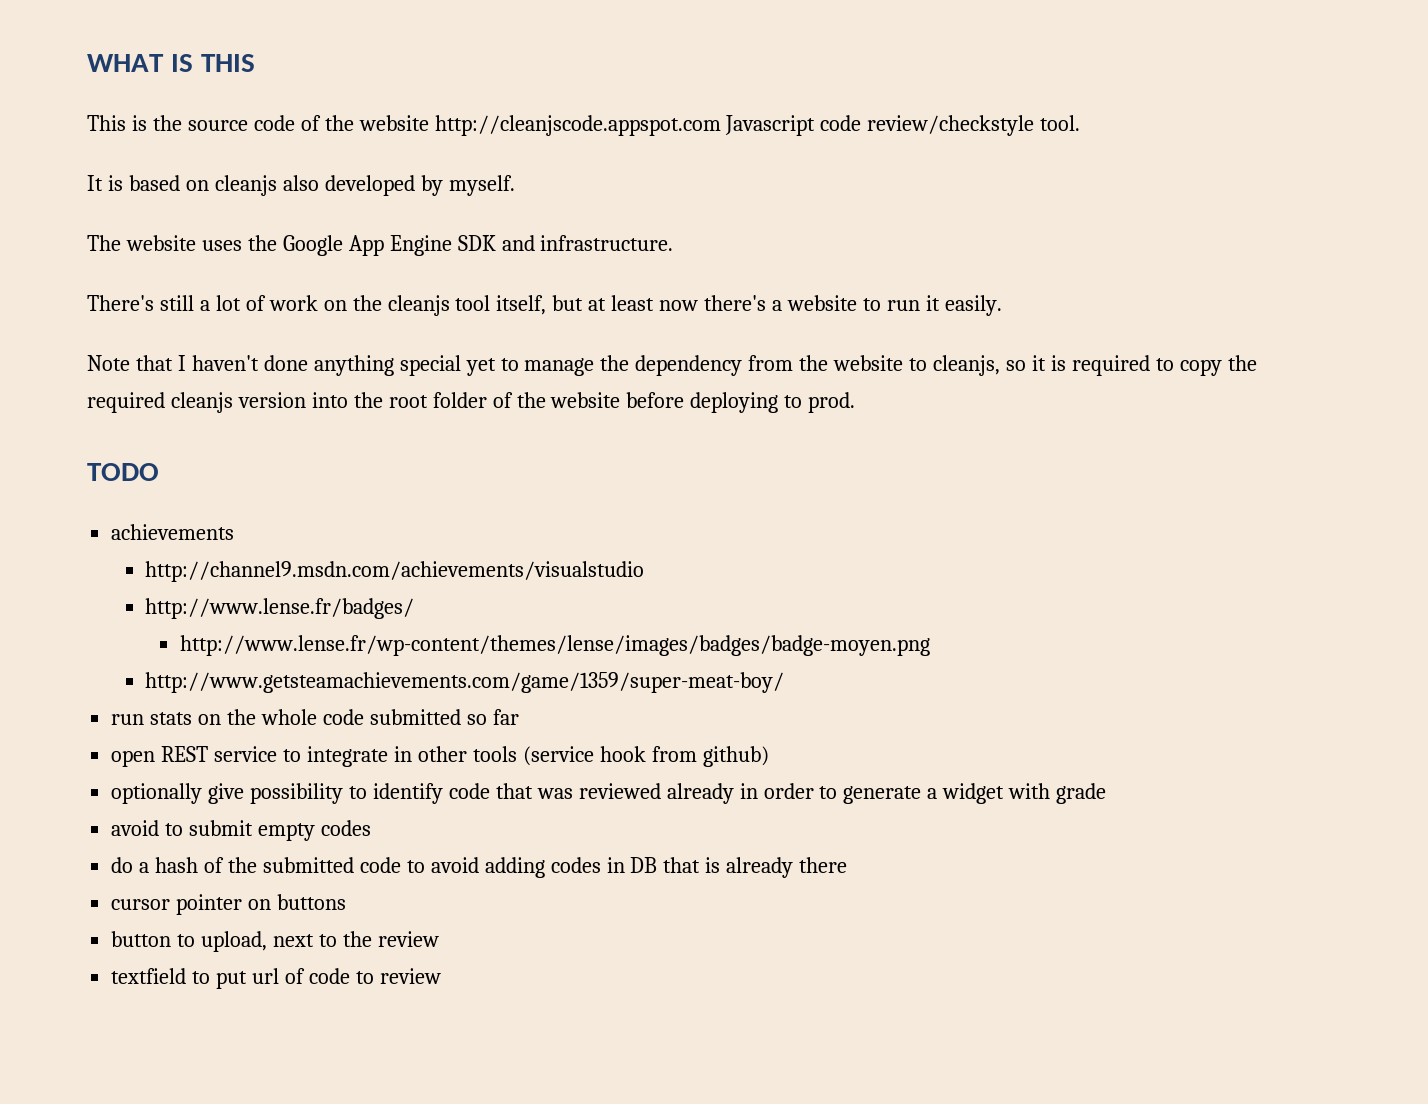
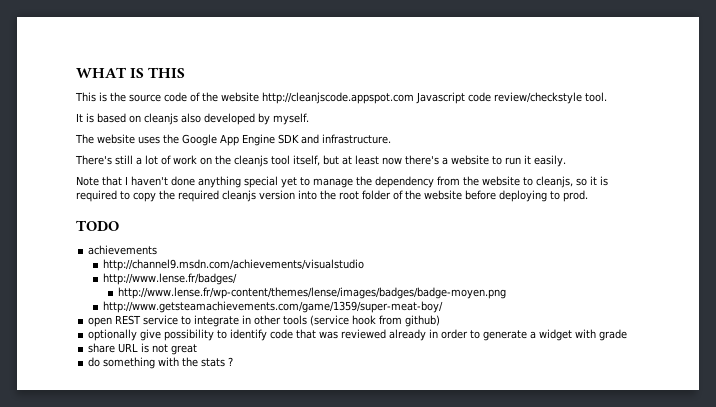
- run stats on the whole code submitted so far
- avoid to submit empty codes
- do a hash of the submitted code to avoid adding codes in DB that is already there
- cursor pointer on buttons
- button to upload, next to the review
- textfield to put url of code to review
+ share URL is not great
+ do something with the stats ?

